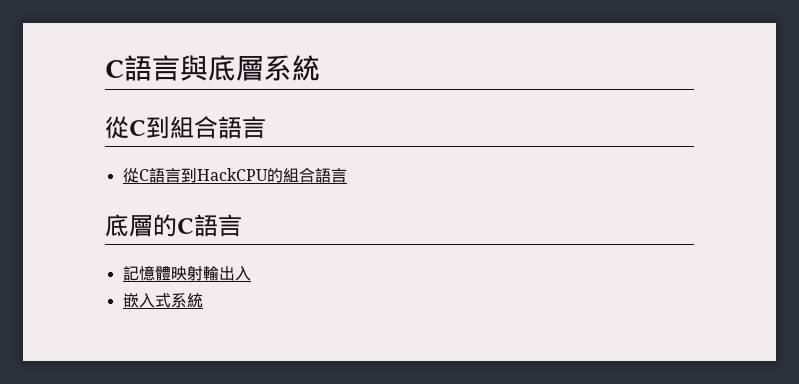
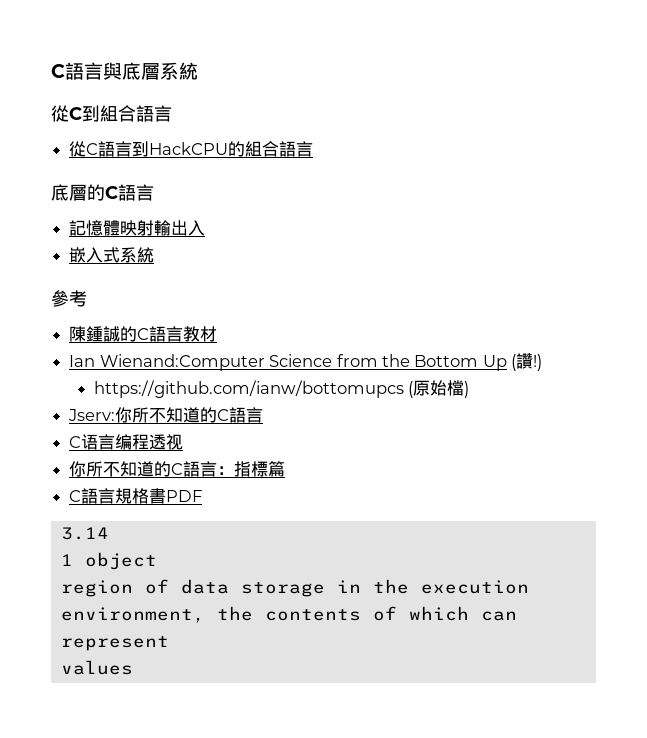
+ 參考
+ 陳鍾誠的C語言教材
+ Ian Wienand:Computer Science from the Bottom Up (讚!)
+ https://github.com/ianw/bottomupcs (原始檔)
+ Jserv:你所不知道的C語言
+ C语言编程透视
+ 你所不知道的C語言：指標篇
+ C語言規格書PDF
+ 3.14
+ 1 object
+ region of data storage in the execution environment, the contents of which can represent
+ values

